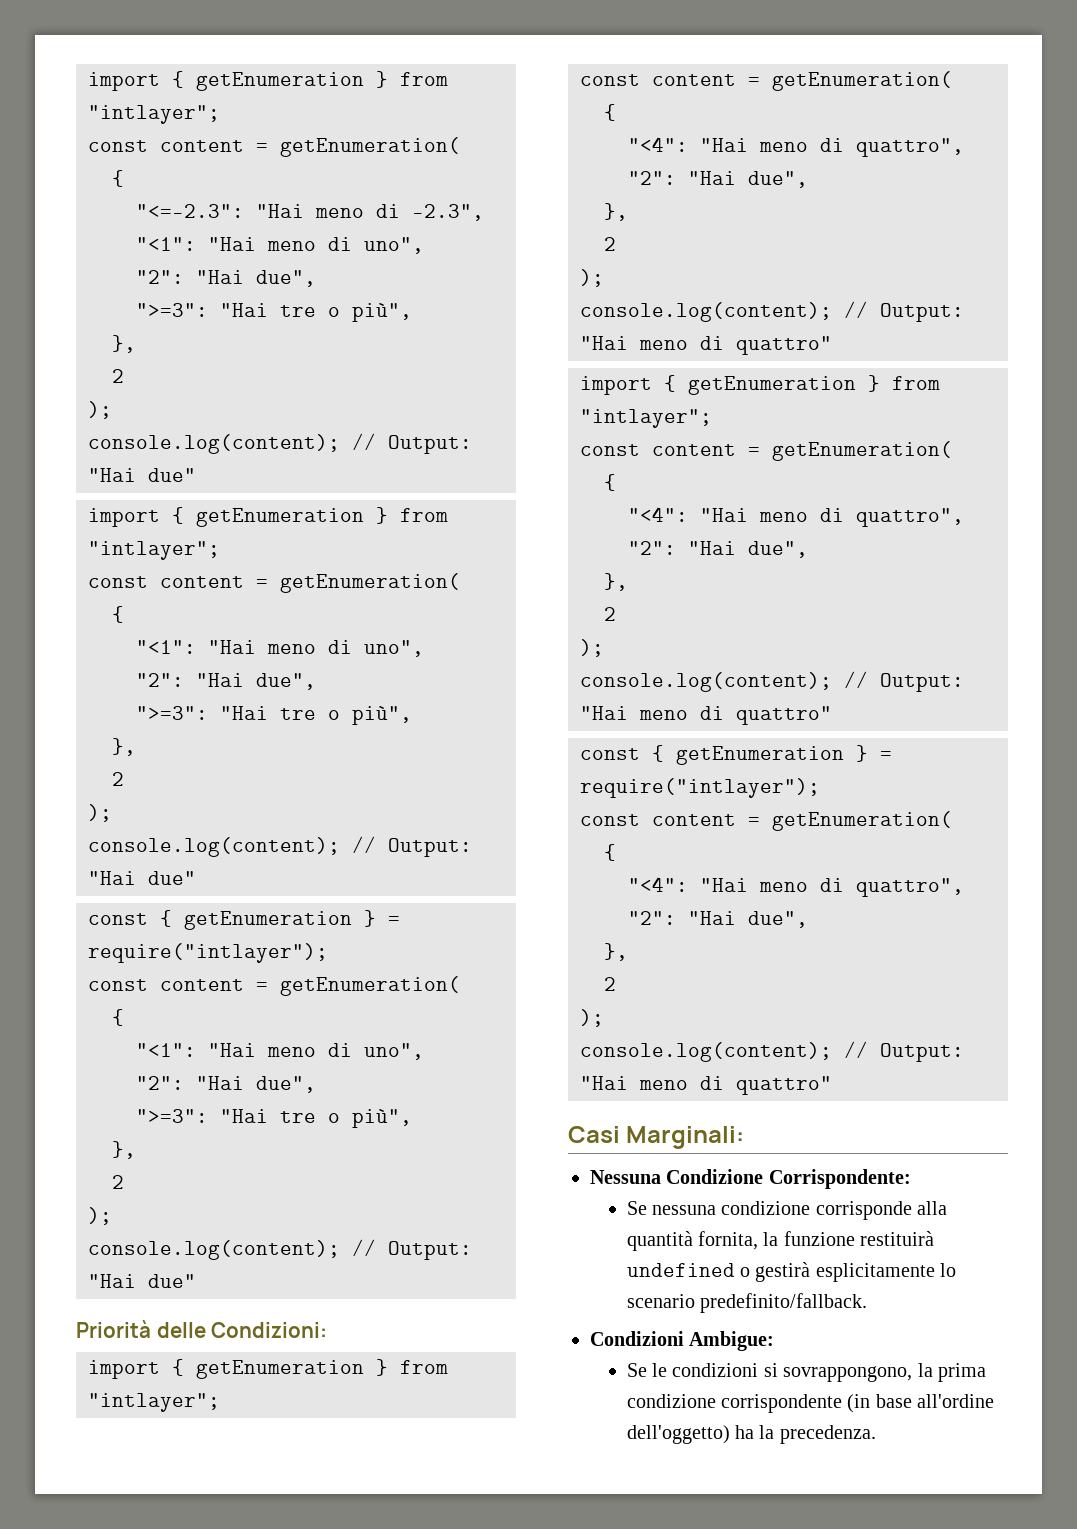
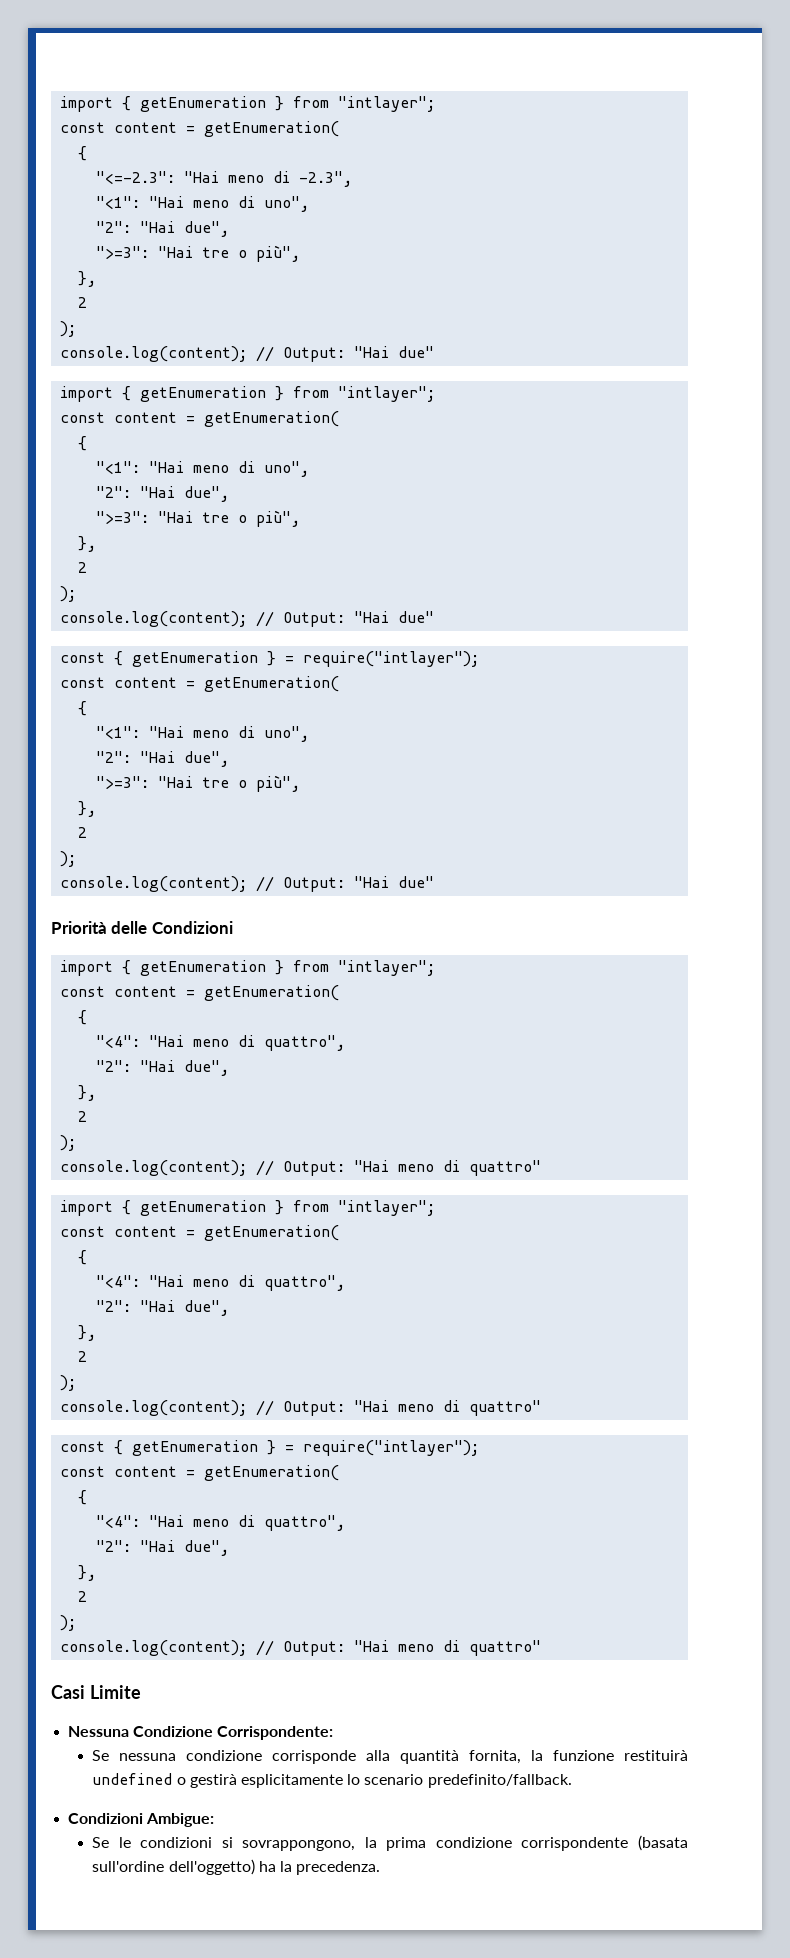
- Priorità delle Condizioni:
+ Priorità delle Condizioni
- Casi Marginali:
+ Casi Limite
- Se le condizioni si sovrappongono, la prima condizione corrispondente (in base all'ordine dell'oggetto) ha la precedenza.
+ Se le condizioni si sovrappongono, la prima condizione corrispondente (basata sull'ordine dell'oggetto) ha la precedenza.

